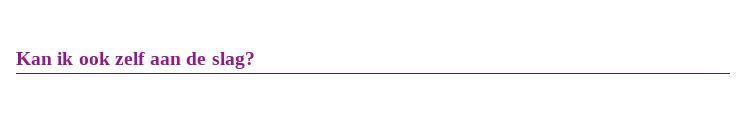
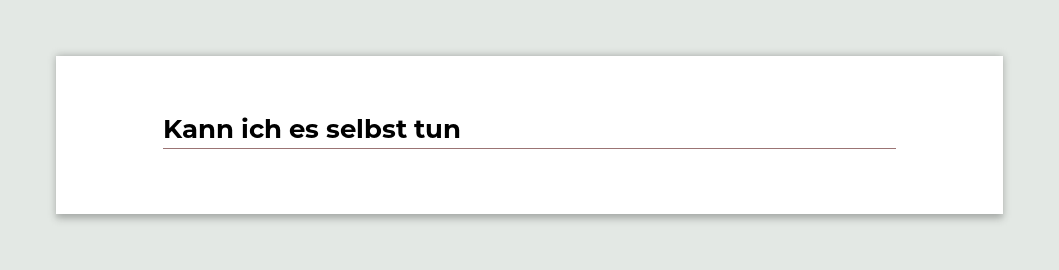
- Kan ik ook zelf aan de slag?
+ Kann ich es selbst tun

